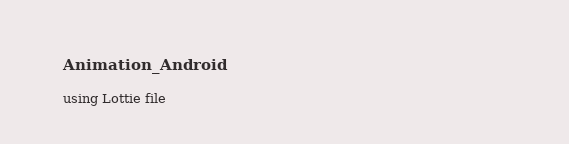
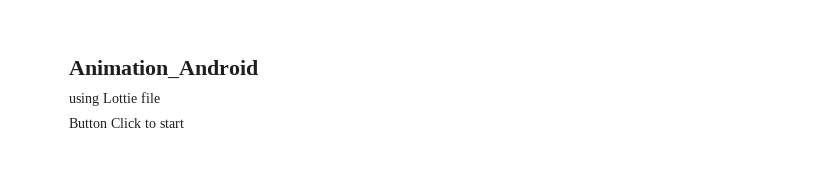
+ Button Click to start

